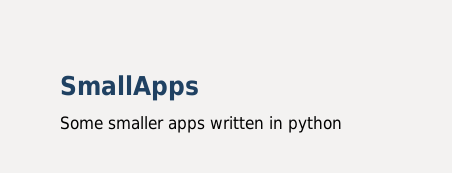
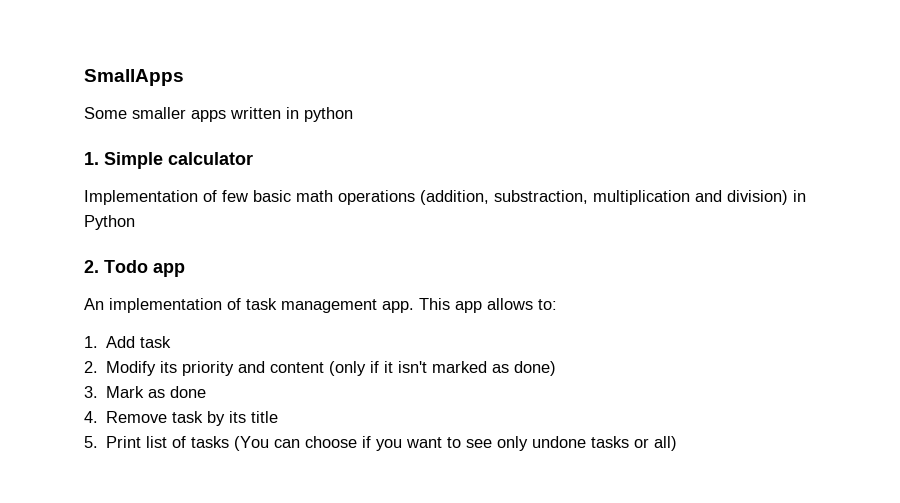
+ 1. Simple calculator
+ Implementation of few basic math operations (addition, substraction, multiplication and division) in Python
+ 2. Todo app
+ An implementation of task management app. This app allows to:
+ 1. Add task
+ 2. Modify its priority and content (only if it isn't marked as done)
+ 3. Mark as done
+ 4. Remove task by its title
+ 5. Print list of tasks (You can choose if you want to see only undone tasks or all)

